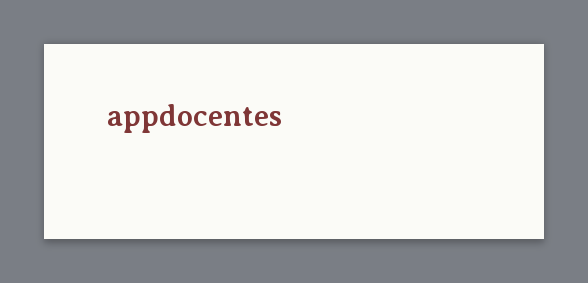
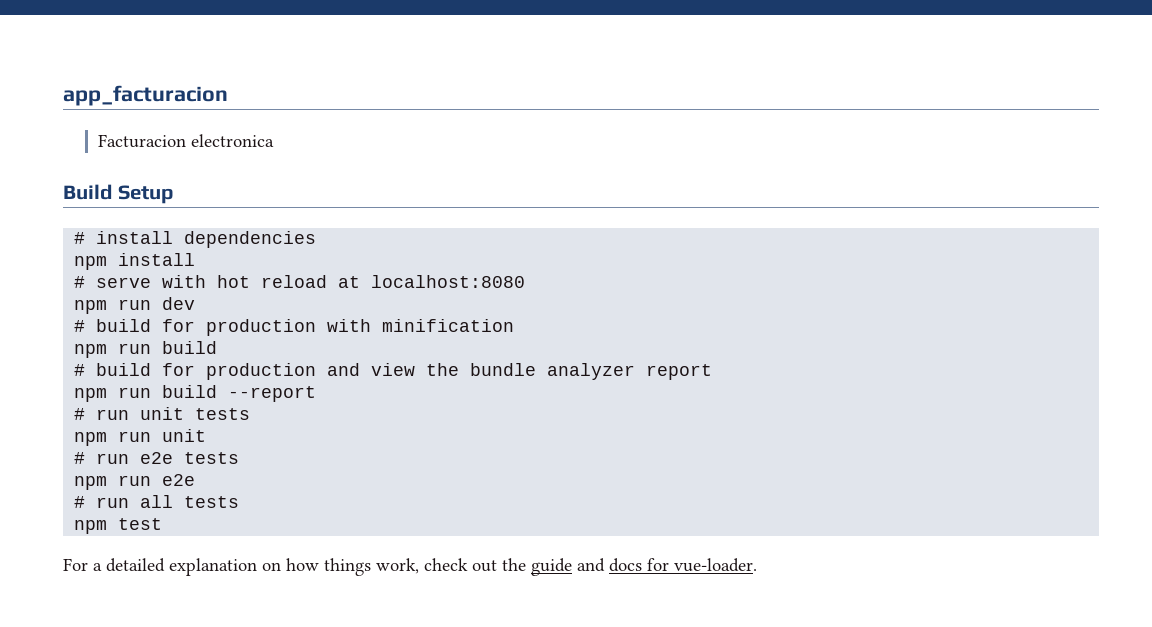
- appdocentes
+ app_facturacion
+ Facturacion electronica
+ Build Setup
+ # install dependencies
+ npm install
+ # serve with hot reload at localhost:8080
+ npm run dev
+ # build for production with minification
+ npm run build
+ # build for production and view the bundle analyzer report
+ npm run build --report
+ # run unit tests
+ npm run unit
+ # run e2e tests
+ npm run e2e
+ # run all tests
+ npm test
+ For a detailed explanation on how things work, check out the guide and docs for vue-loader.

